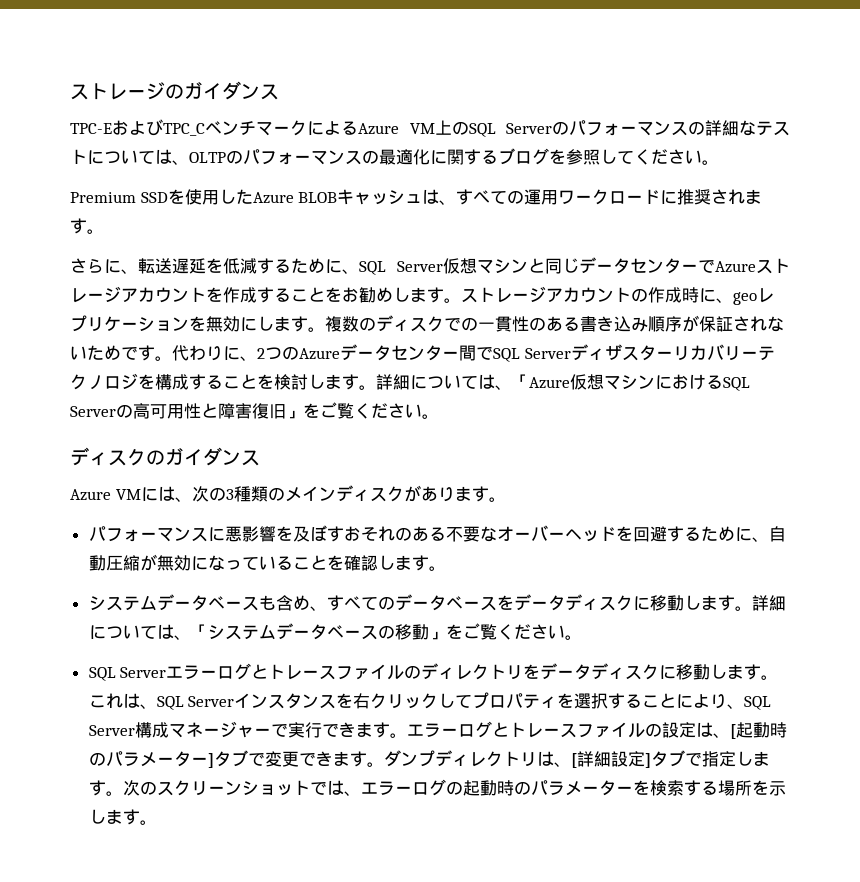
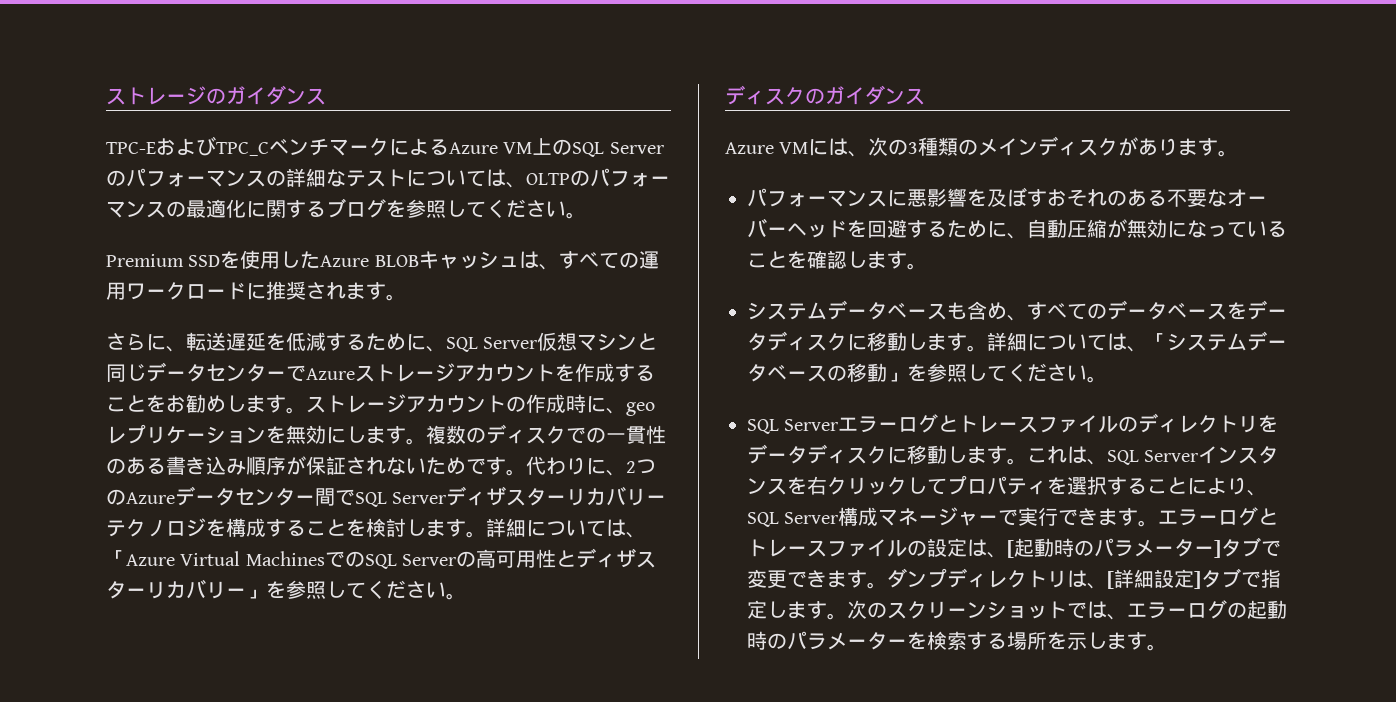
- 詳細については、「Azure仮想マシンにおけるSQL Serverの高可用性と障害復旧」をご覧ください。
+ 詳細については、「Azure Virtual MachinesでのSQL Serverの高可用性とディザスターリカバリー」を参照してください。
- 詳細については、「システムデータベースの移動」をご覧ください。
+ 詳細については、「システムデータベースの移動」を参照してください。

